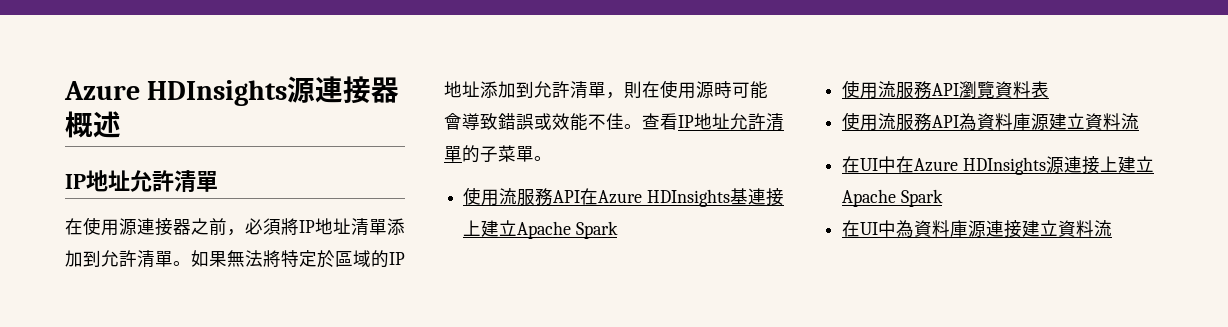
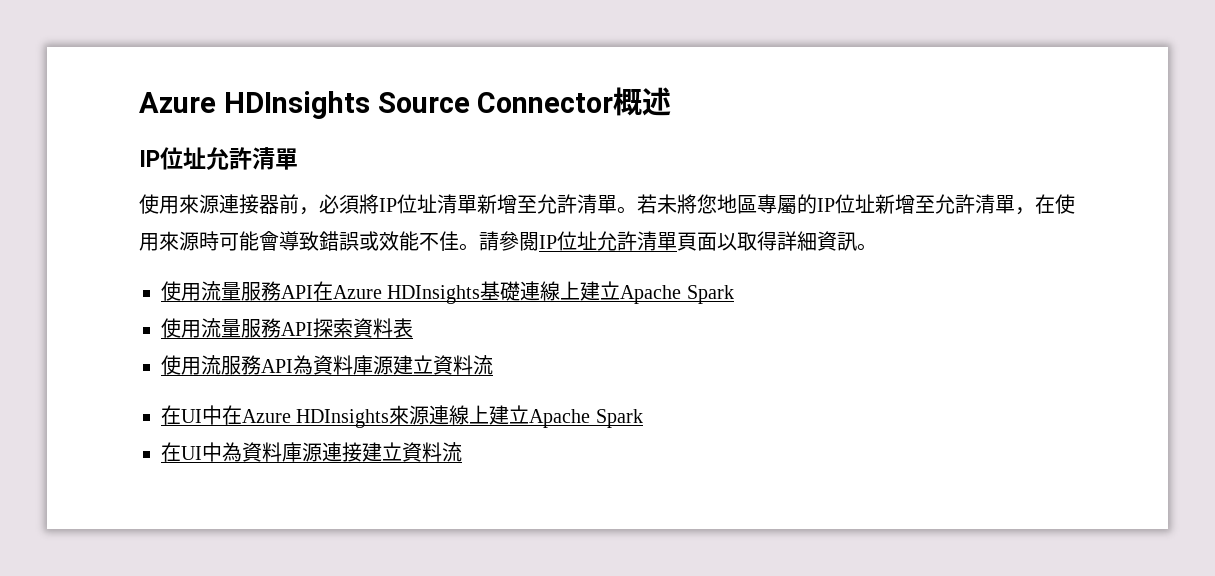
- Azure HDInsights源連接器概述
- IP地址允許清單
+ Azure HDInsights Source Connector概述
+ IP位址允許清單
- 在使用源連接器之前，必須將IP地址清單添加到允許清單。如果無法將特定於區域的IP地址添加到允許清單，則在使用源時可能會導致錯誤或效能不佳。
+ 使用來源連接器前，必須將IP位址清單新增至允許清單。若未將您地區專屬的IP位址新增至允許清單，在使用來源時可能會導致錯誤或效能不佳。
- 查看IP地址允許清單的子菜單。
+ 請參閱IP位址允許清單頁面以取得詳細資訊。
- 使用流服務API在Azure HDInsights基連接上建立Apache Spark
+ 使用流量服務API在Azure HDInsights基礎連線上建立Apache Spark
- 使用流服務API瀏覽資料表
+ 使用流量服務API探索資料表
- 在UI中在Azure HDInsights源連接上建立Apache Spark
+ 在UI中在Azure HDInsights來源連線上建立Apache Spark

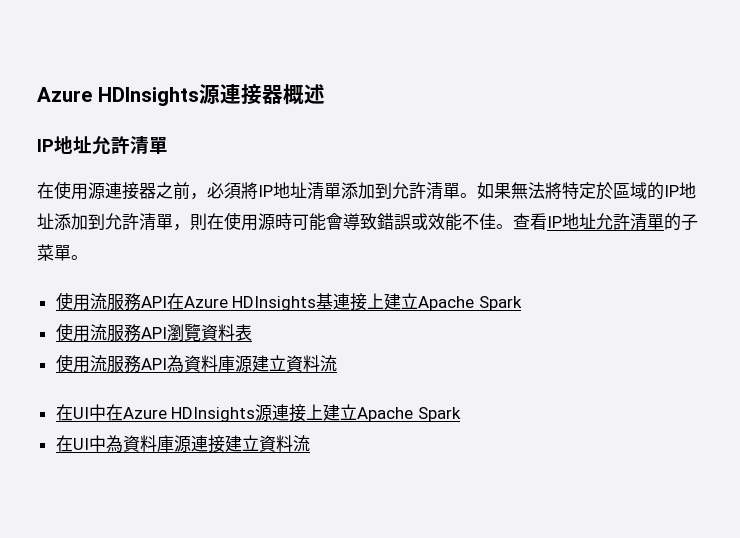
- Azure HDInsights Source Connector概述
- IP位址允許清單
+ Azure HDInsights源連接器概述
+ IP地址允許清單
- 使用來源連接器前，必須將IP位址清單新增至允許清單。若未將您地區專屬的IP位址新增至允許清單，在使用來源時可能會導致錯誤或效能不佳。
+ 在使用源連接器之前，必須將IP地址清單添加到允許清單。如果無法將特定於區域的IP地址添加到允許清單，則在使用源時可能會導致錯誤或效能不佳。
- 請參閱IP位址允許清單頁面以取得詳細資訊。
+ 查看IP地址允許清單的子菜單。
- 使用流量服務API在Azure HDInsights基礎連線上建立Apache Spark
+ 使用流服務API在Azure HDInsights基連接上建立Apache Spark
- 使用流量服務API探索資料表
+ 使用流服務API瀏覽資料表
- 在UI中在Azure HDInsights來源連線上建立Apache Spark
+ 在UI中在Azure HDInsights源連接上建立Apache Spark

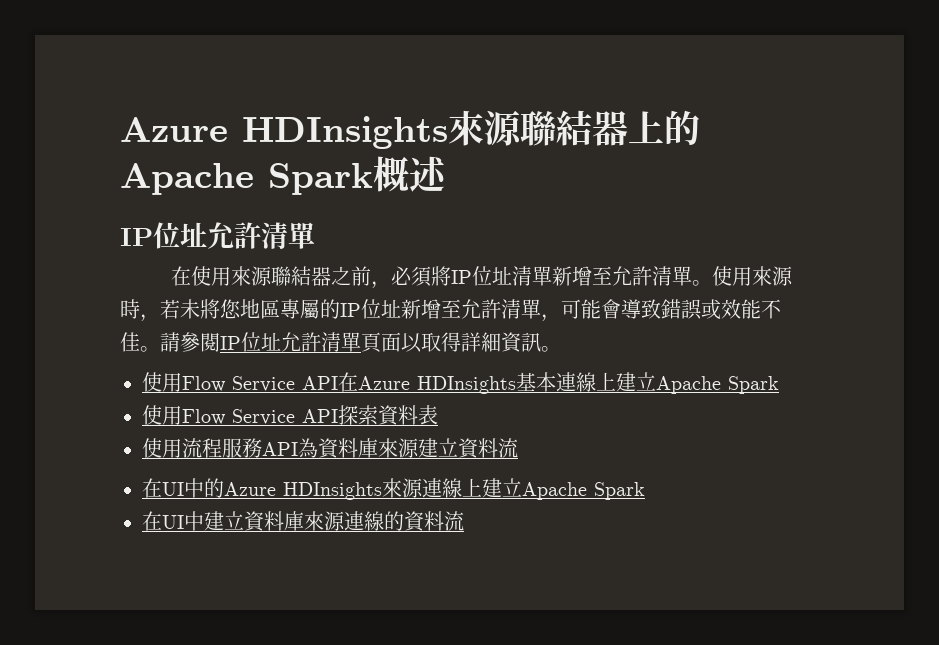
- Azure HDInsights源連接器概述
- IP地址允許清單
+ Azure HDInsights來源聯結器上的Apache Spark概述
+ IP位址允許清單
- 在使用源連接器之前，必須將IP地址清單添加到允許清單。如果無法將特定於區域的IP地址添加到允許清單，則在使用源時可能會導致錯誤或效能不佳。
+ 在使用來源聯結器之前，必須將IP位址清單新增至允許清單。使用來源時，若未將您地區專屬的IP位址新增至允許清單，可能會導致錯誤或效能不佳。
- 查看IP地址允許清單的子菜單。
+ 請參閱IP位址允許清單頁面以取得詳細資訊。
- 使用流服務API在Azure HDInsights基連接上建立Apache Spark
+ 使用Flow Service API在Azure HDInsights基本連線上建立Apache Spark
- 使用流服務API瀏覽資料表
+ 使用Flow Service API探索資料表
- 使用流服務API為資料庫源建立資料流
+ 使用流程服務API為資料庫來源建立資料流
- 在UI中在Azure HDInsights源連接上建立Apache Spark
+ 在UI中的Azure HDInsights來源連線上建立Apache Spark
- 在UI中為資料庫源連接建立資料流
+ 在UI中建立資料庫來源連線的資料流

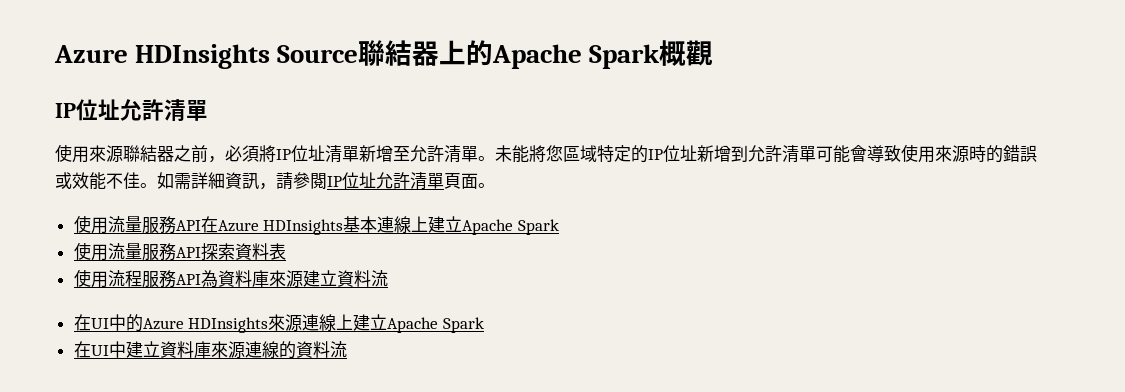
- Azure HDInsights來源聯結器上的Apache Spark概述
+ Azure HDInsights Source聯結器上的Apache Spark概觀
- 在使用來源聯結器之前，必須將IP位址清單新增至允許清單。
+ 使用來源聯結器之前，必須將IP位址清單新增至允許清單。
- 使用來源時，若未將您地區專屬的IP位址新增至允許清單，可能會導致錯誤或效能不佳。
+ 未能將您區域特定的IP位址新增到允許清單可能會導致使用來源時的錯誤或效能不佳。
- 請參閱IP位址允許清單頁面以取得詳細資訊。
+ 如需詳細資訊，請參閱IP位址允許清單頁面。
- 使用Flow Service API在Azure HDInsights基本連線上建立Apache Spark
+ 使用流量服務API在Azure HDInsights基本連線上建立Apache Spark
- 使用Flow Service API探索資料表
+ 使用流量服務API探索資料表

